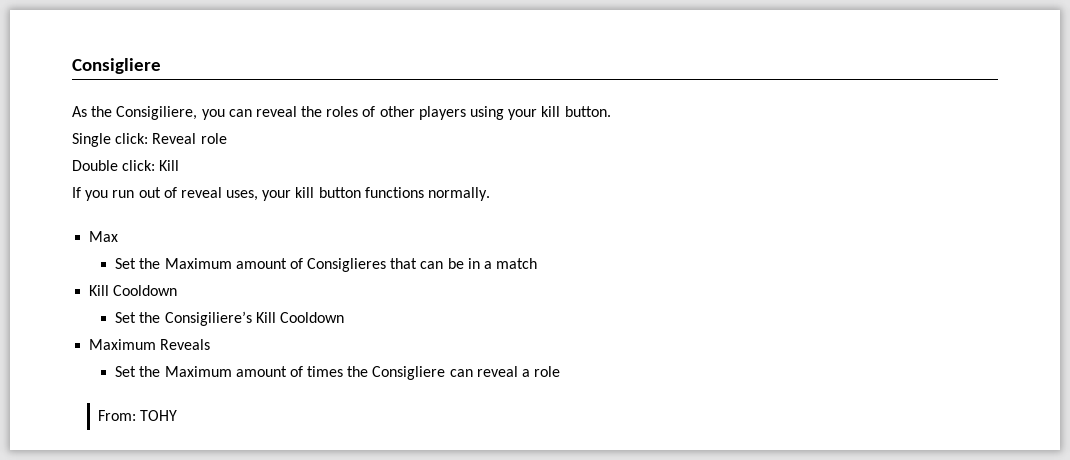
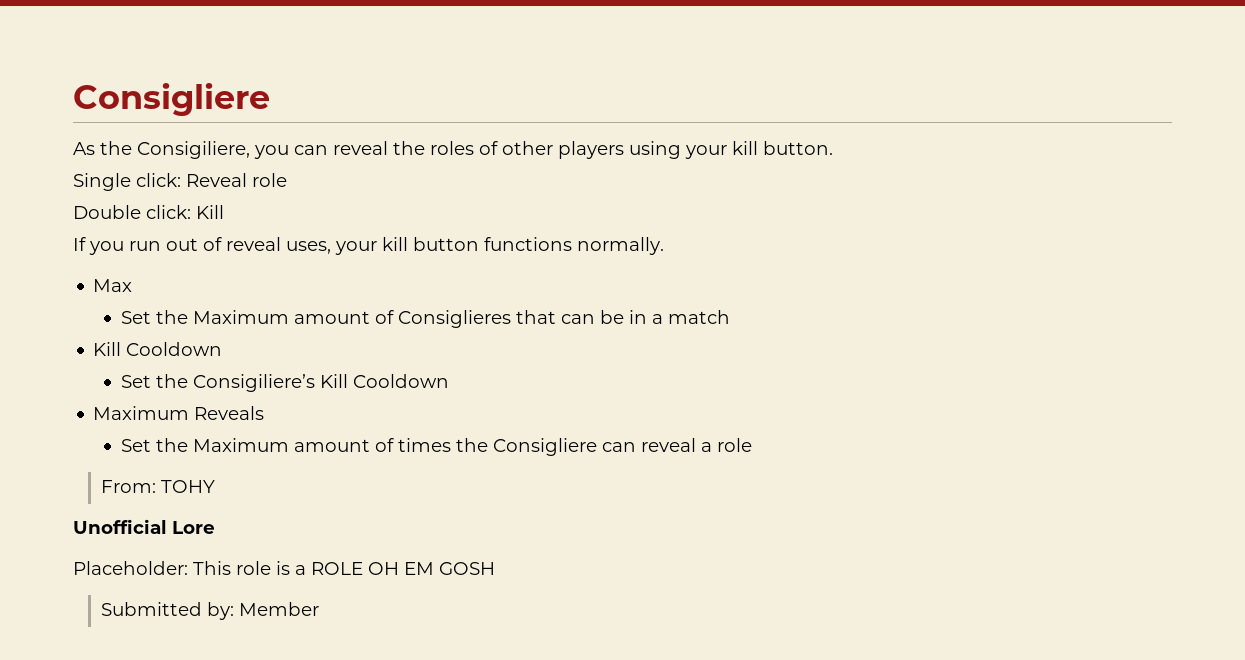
+ Unofficial Lore
+ Placeholder: This role is a ROLE OH EM GOSH
+ Submitted by: Member

